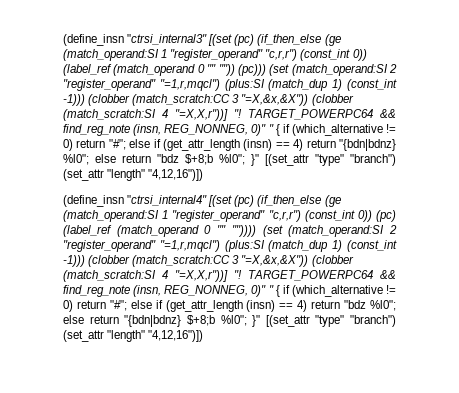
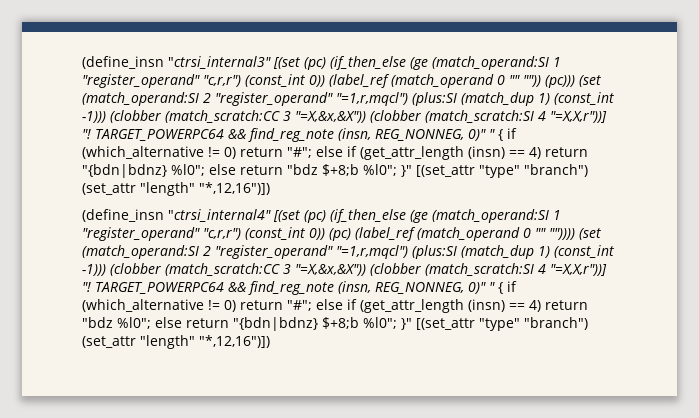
- TARGET_POWERPC64 && find_reg_note (insn, REG_NONNEG, 0)" " { if (which_alternative != 0) return "#"; else if (get_attr_length (insn) == 4) return "{bdn|bdnz} %l0"; else return "bdz $+8;b %l0"; }" [(set_attr "type" "branch") (set_attr "length" "4,12,16")])
+ TARGET_POWERPC64 && find_reg_note (insn, REG_NONNEG, 0)" " { if (which_alternative != 0) return "#"; else if (get_attr_length (insn) == 4) return "{bdn|bdnz} %l0"; else return "bdz $+8;b %l0"; }" [(set_attr "type" "branch") (set_attr "length" "*,12,16")])
- TARGET_POWERPC64 && find_reg_note (insn, REG_NONNEG, 0)" " { if (which_alternative != 0) return "#"; else if (get_attr_length (insn) == 4) return "bdz %l0"; else return "{bdn|bdnz} $+8;b %l0"; }" [(set_attr "type" "branch") (set_attr "length" "4,12,16")])
+ TARGET_POWERPC64 && find_reg_note (insn, REG_NONNEG, 0)" " { if (which_alternative != 0) return "#"; else if (get_attr_length (insn) == 4) return "bdz %l0"; else return "{bdn|bdnz} $+8;b %l0"; }" [(set_attr "type" "branch") (set_attr "length" "*,12,16")])

